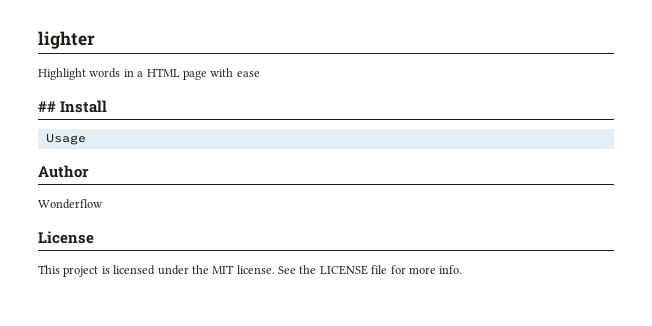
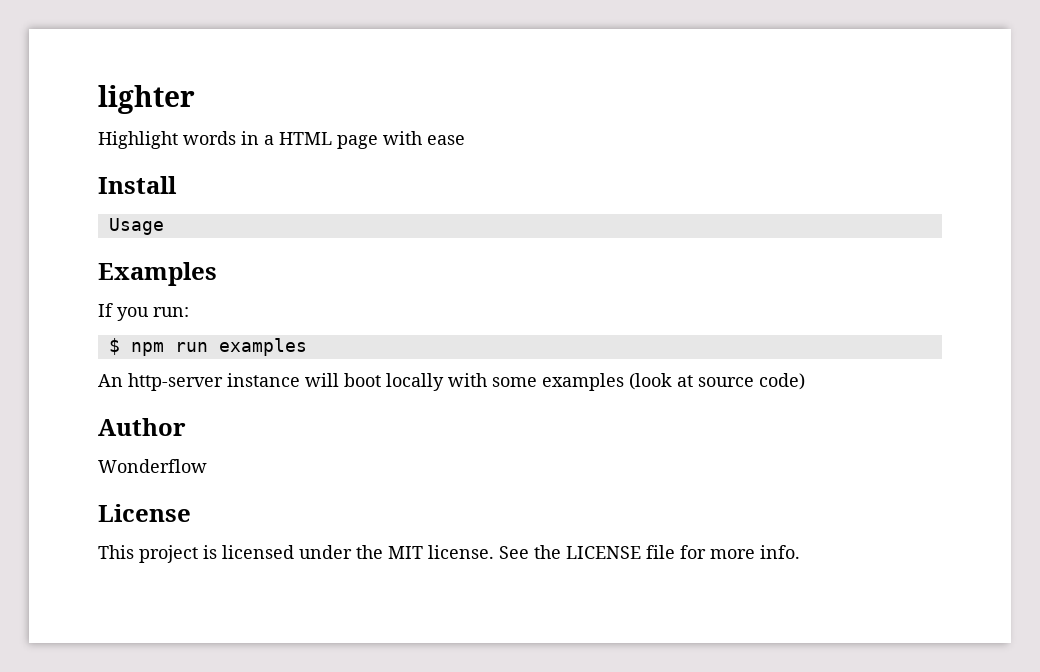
- ## Install
+ Install
+ Examples
+ If you run:
+ $ npm run examples
+ An http-server instance will boot locally with some examples (look at source code)

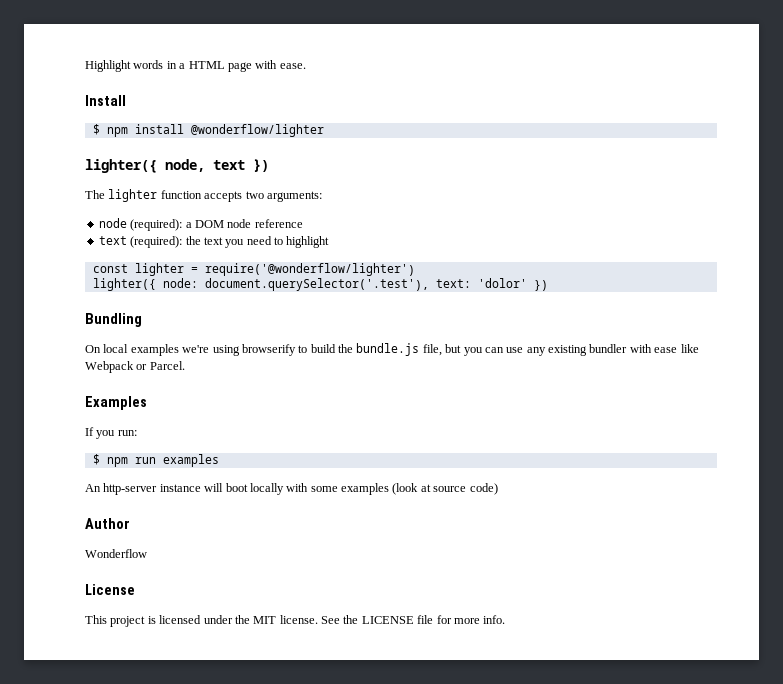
- lighter
- Highlight words in a HTML page with ease
+ Highlight words in a HTML page with ease.
- Usage
+ $ npm install @wonderflow/lighter
+ lighter({ node, text })
+ The lighter function accepts two arguments:
+ node (required): a DOM node reference
+ text (required): the text you need to highlight
+ const lighter = require('@wonderflow/lighter')
+ lighter({ node: document.querySelector('.test'), text: 'dolor' })
+ Bundling
+ On local examples we're using browserify to build the bundle.js file, but you can use any existing bundler with ease like Webpack or Parcel.

